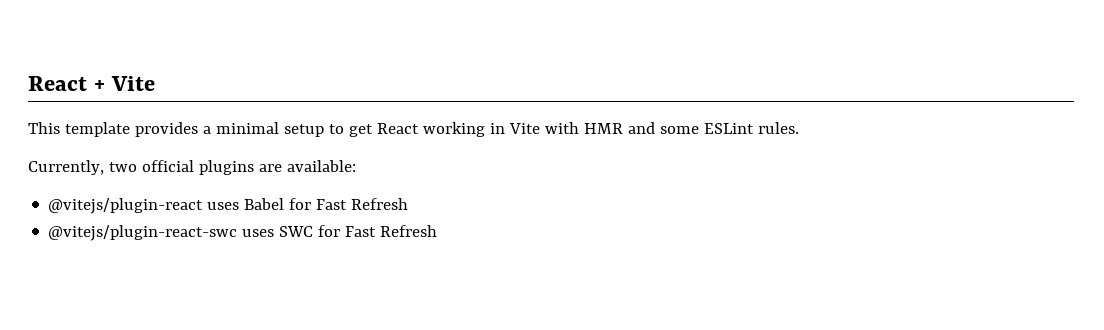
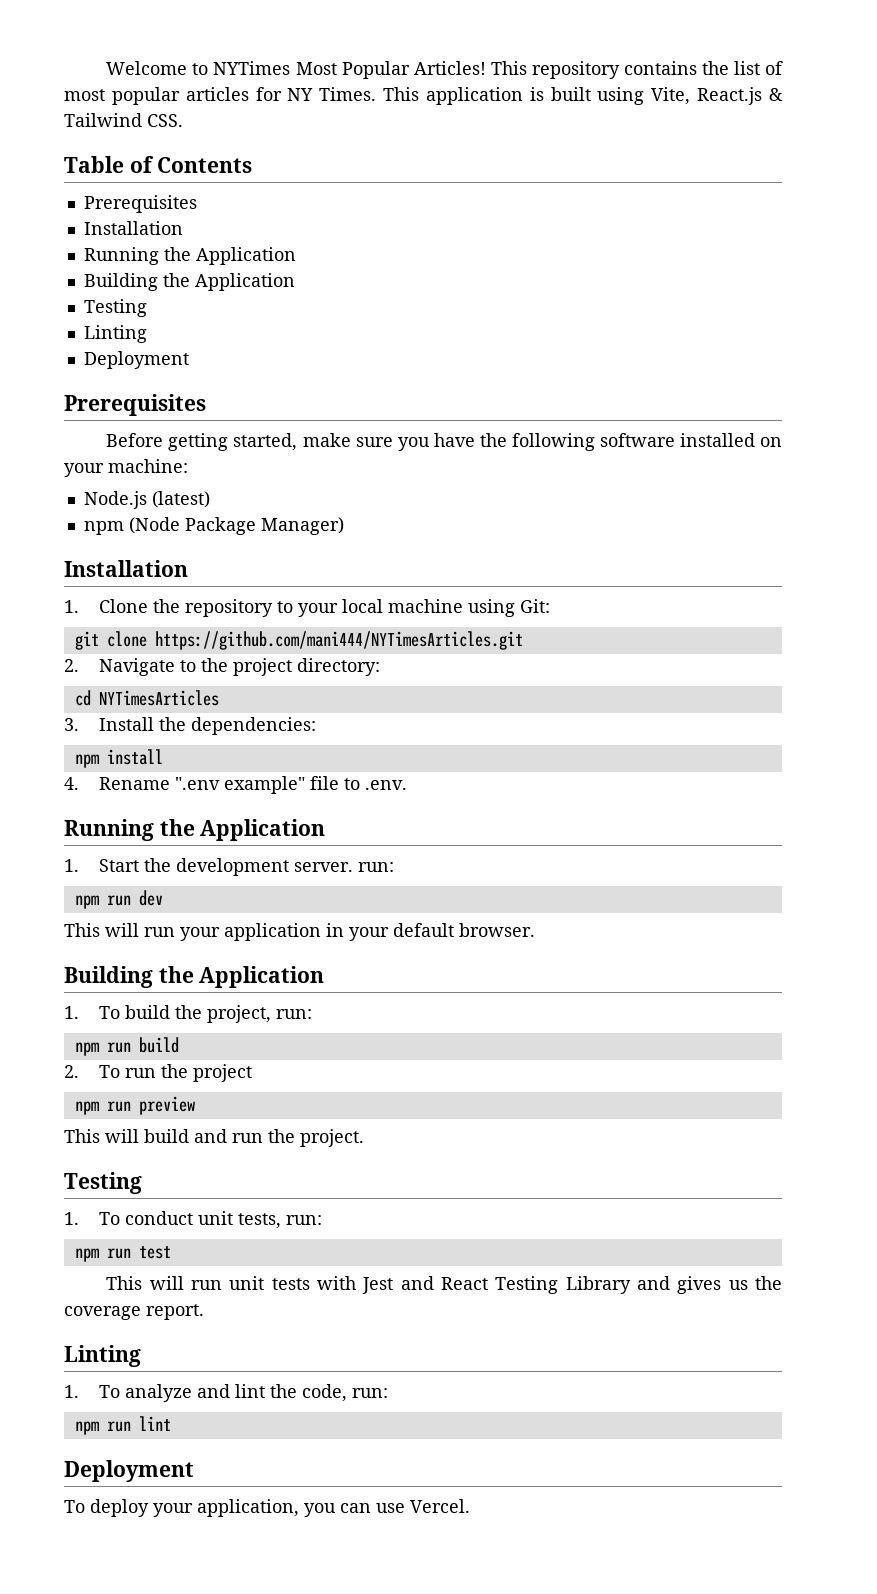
- React + Vite
- This template provides a minimal setup to get React working in Vite with HMR and some ESLint rules.
- Currently, two official plugins are available:
- @vitejs/plugin-react uses Babel for Fast Refresh
- @vitejs/plugin-react-swc uses SWC for Fast Refresh
+ Welcome to NYTimes Most Popular Articles! This repository contains the list of most popular articles for NY Times. This application is built using Vite, React.js & Tailwind CSS.
+ Table of Contents
+ Prerequisites
+ Installation
+ Running the Application
+ Building the Application
+ Testing
+ Linting
+ Deployment
+ Prerequisites
+ Before getting started, make sure you have the following software installed on your machine:
+ Node.js (latest)
+ npm (Node Package Manager)
+ Installation
+ 1. Clone the repository to your local machine using Git:
+ git clone https://github.com/mani444/NYTimesArticles.git
+ 2. Navigate to the project directory:
+ cd NYTimesArticles
+ 3. Install the dependencies:
+ npm install
+ 4. Rename ".env example" file to .env.
+ Running the Application
+ 1. Start the development server. run:
+ npm run dev
+ This will run your application in your default browser.
+ Building the Application
+ 1. To build the project, run:
+ npm run build
+ 2. To run the project
+ npm run preview
+ This will build and run the project.
+ Testing
+ 1. To conduct unit tests, run:
+ npm run test
+ This will run unit tests with Jest and React Testing Library and gives us the coverage report.
+ Linting
+ 1. To analyze and lint the code, run:
+ npm run lint
+ Deployment
+ To deploy your application, you can use Vercel.

